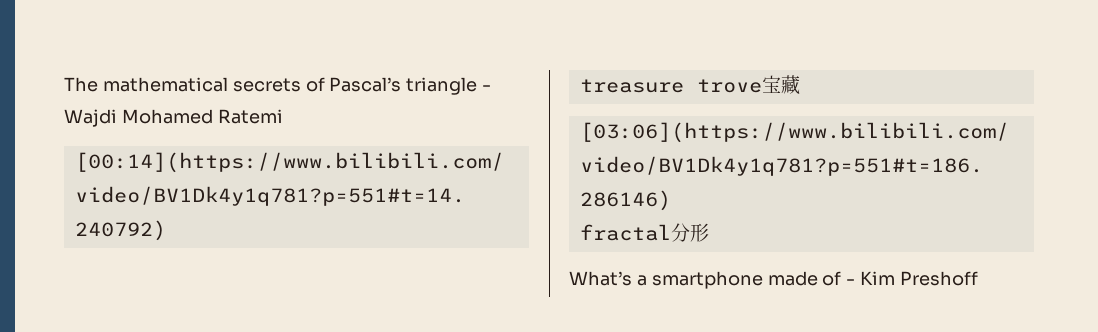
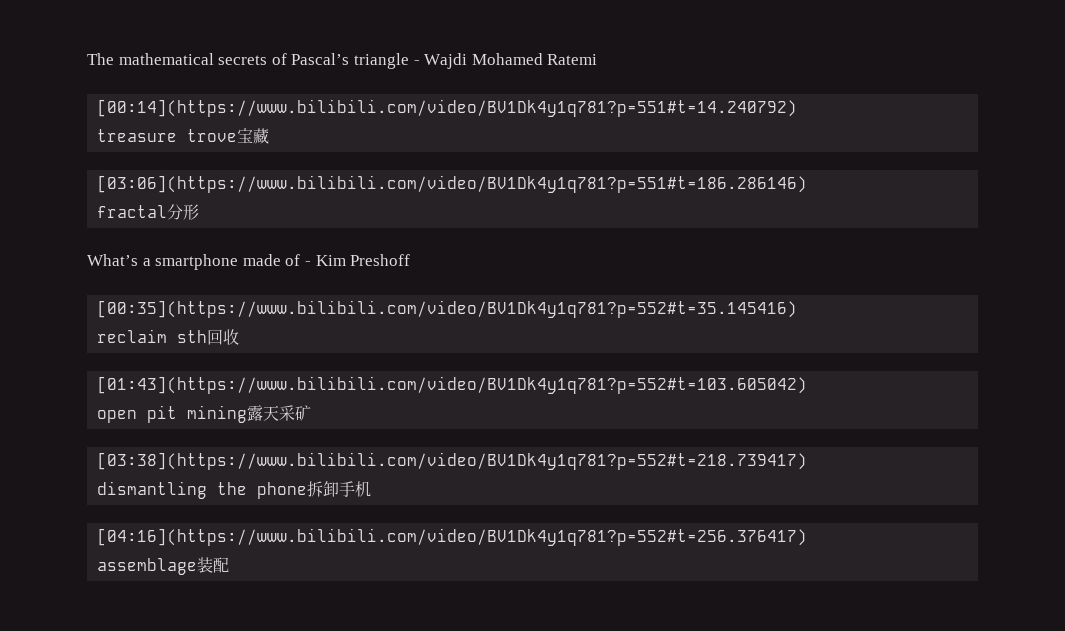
+ [00:35](https://www.bilibili.com/video/BV1Dk4y1q781?p=552#t=35.145416)
+ reclaim sth回收
+ [01:43](https://www.bilibili.com/video/BV1Dk4y1q781?p=552#t=103.605042)
+ open pit mining露天采矿
+ [03:38](https://www.bilibili.com/video/BV1Dk4y1q781?p=552#t=218.739417)
+ dismantling the phone拆卸手机
+ [04:16](https://www.bilibili.com/video/BV1Dk4y1q781?p=552#t=256.376417)
+ assemblage装配

